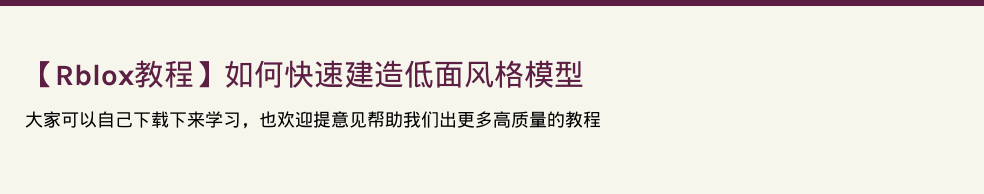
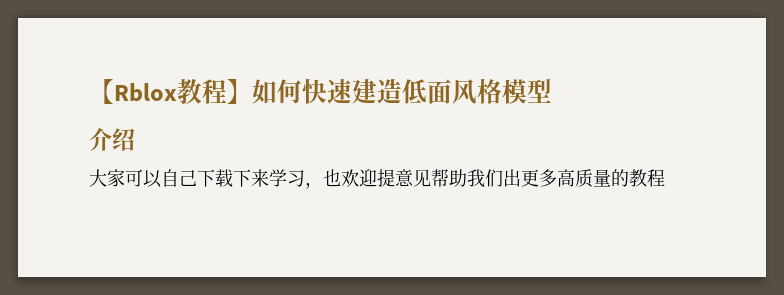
+ 介绍

